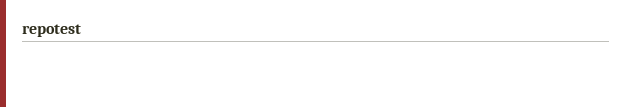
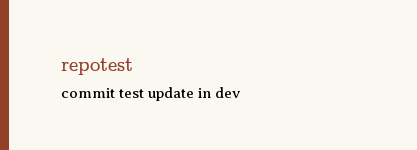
+ commit test update in dev

